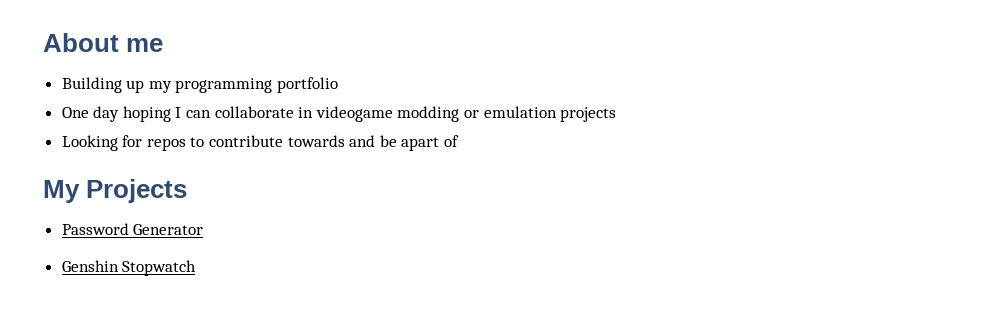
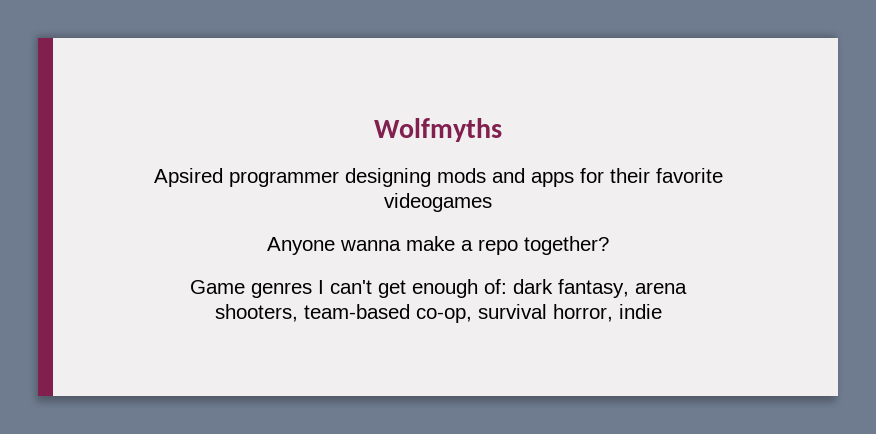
- About me
- Building up my programming portfolio
- One day hoping I can collaborate in videogame modding or emulation projects
- Looking for repos to contribute towards and be apart of
- My Projects
- Password Generator
- Genshin Stopwatch
+ Wolfmyths
+ Apsired programmer designing mods and apps for their favorite videogames
+ Anyone wanna make a repo together?
+ Game genres I can't get enough of: dark fantasy, arena shooters, team-based co-op, survival horror, indie

